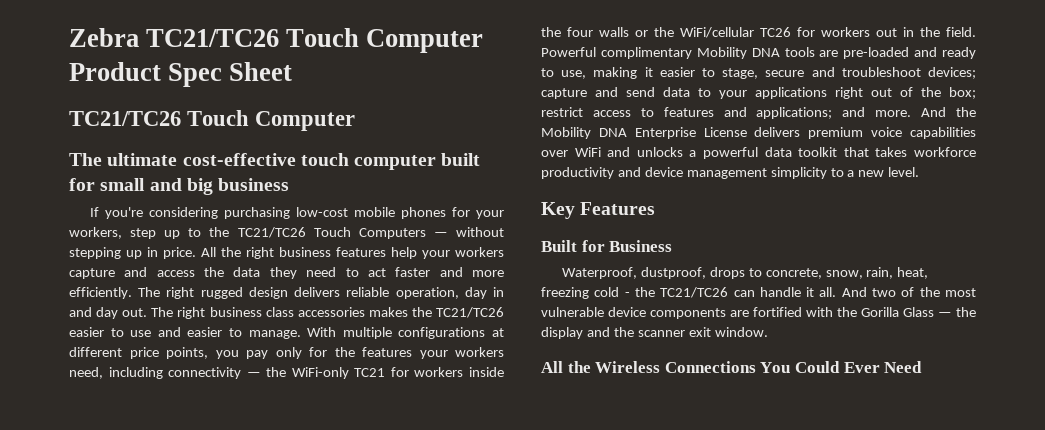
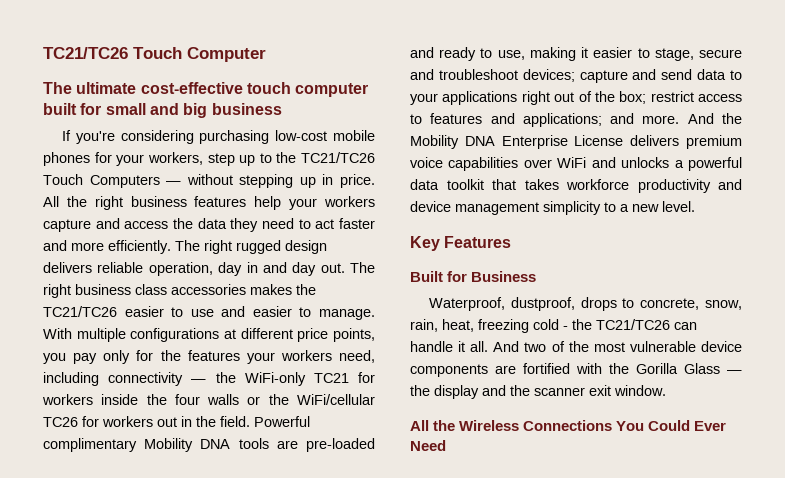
- Zebra TC21/TC26 Touch Computer Product Spec Sheet

